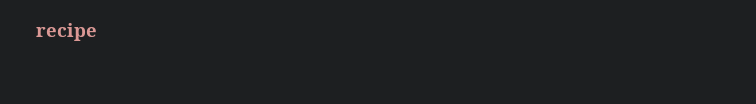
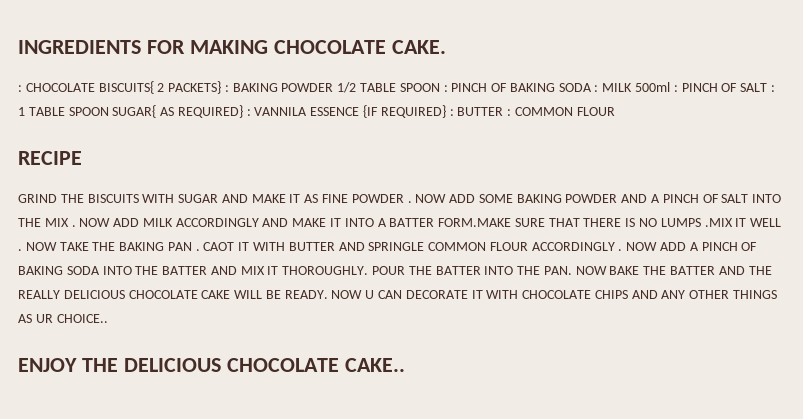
- recipe
+ INGREDIENTS FOR MAKING CHOCOLATE CAKE.
+ : CHOCOLATE BISCUITS{ 2 PACKETS} : BAKING POWDER 1/2 TABLE SPOON : PINCH OF BAKING SODA : MILK 500ml : PINCH OF SALT : 1 TABLE SPOON SUGAR{ AS REQUIRED} : VANNILA ESSENCE {IF REQUIRED} : BUTTER : COMMON FLOUR
+ RECIPE
+ GRIND THE BISCUITS WITH SUGAR AND MAKE IT AS FINE POWDER . NOW ADD SOME BAKING POWDER AND A PINCH OF SALT INTO THE MIX . NOW ADD MILK ACCORDINGLY AND MAKE IT INTO A BATTER FORM.MAKE SURE THAT THERE IS NO LUMPS .MIX IT WELL . NOW TAKE THE BAKING PAN . CAOT IT WITH BUTTER AND SPRINGLE COMMON FLOUR ACCORDINGLY . NOW ADD A PINCH OF BAKING SODA INTO THE BATTER AND MIX IT THOROUGHLY. POUR THE BATTER INTO THE PAN. NOW BAKE THE BATTER AND THE REALLY DELICIOUS CHOCOLATE CAKE WILL BE READY. NOW U CAN DECORATE IT WITH CHOCOLATE CHIPS AND ANY OTHER THINGS AS UR CHOICE..
+ ENJOY THE DELICIOUS CHOCOLATE CAKE..

